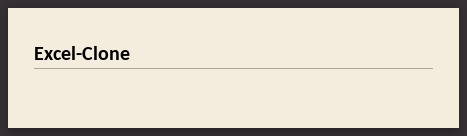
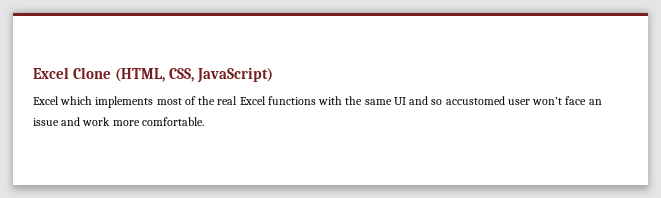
- Excel-Clone
+ Excel Clone (HTML, CSS, JavaScript)
+ Excel which implements most of the real Excel functions with the same UI and so accustomed user won’t face an issue and work more comfortable.

